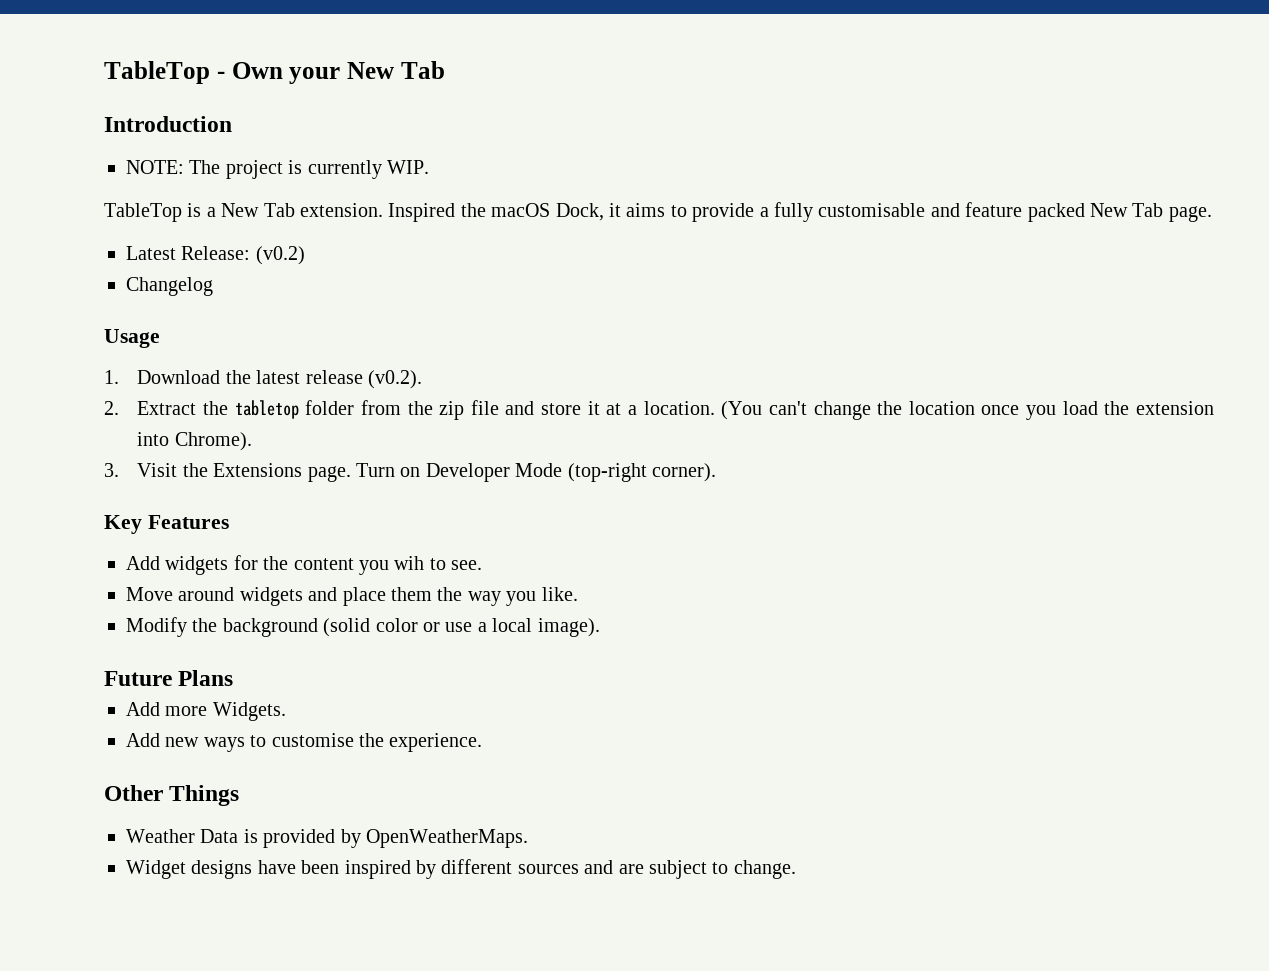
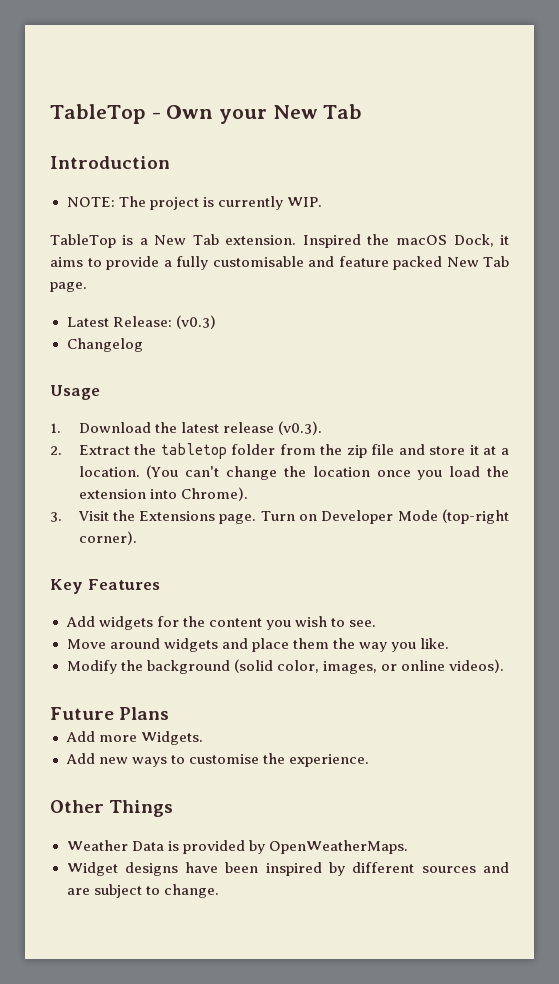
- Latest Release: (v0.2)
+ Latest Release: (v0.3)
- 1. Download the latest release (v0.2).
+ 1. Download the latest release (v0.3).
- Add widgets for the content you wih to see.
+ Add widgets for the content you wish to see.
- Modify the background (solid color or use a local image).
+ Modify the background (solid color, images, or online videos).

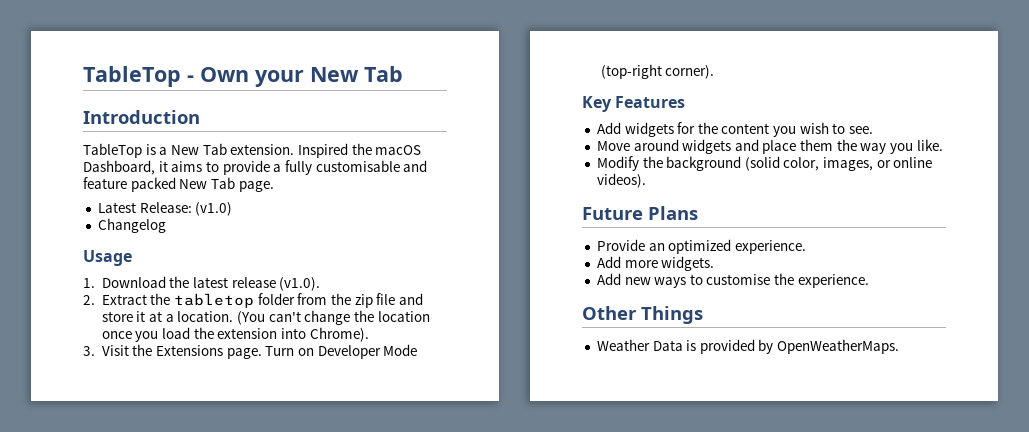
- NOTE: The project is currently WIP.
- Inspired the macOS Dock, it aims to provide a fully customisable and feature packed New Tab page.
+ Inspired the macOS Dashboard, it aims to provide a fully customisable and feature packed New Tab page.
- Latest Release: (v0.3)
+ Latest Release: (v1.0)
- 1. Download the latest release (v0.3).
+ 1. Download the latest release (v1.0).
+ Provide an optimized experience.
- Add more Widgets.
+ Add more widgets.
- Widget designs have been inspired by different sources and are subject to change.

